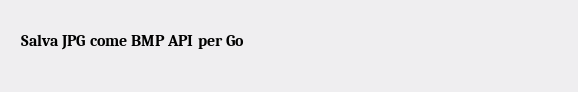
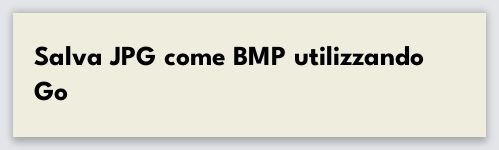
- Salva JPG come BMP API per Go
+ Salva JPG come BMP utilizzando Go

